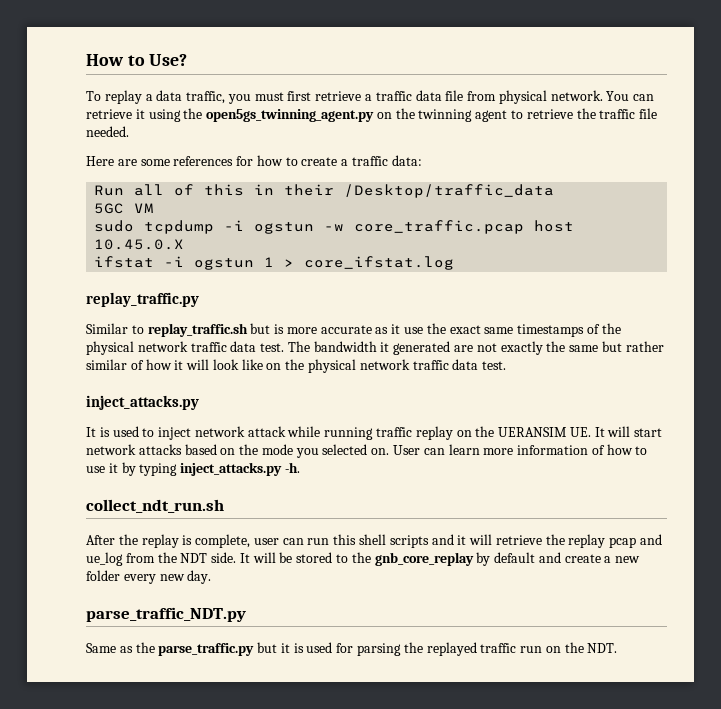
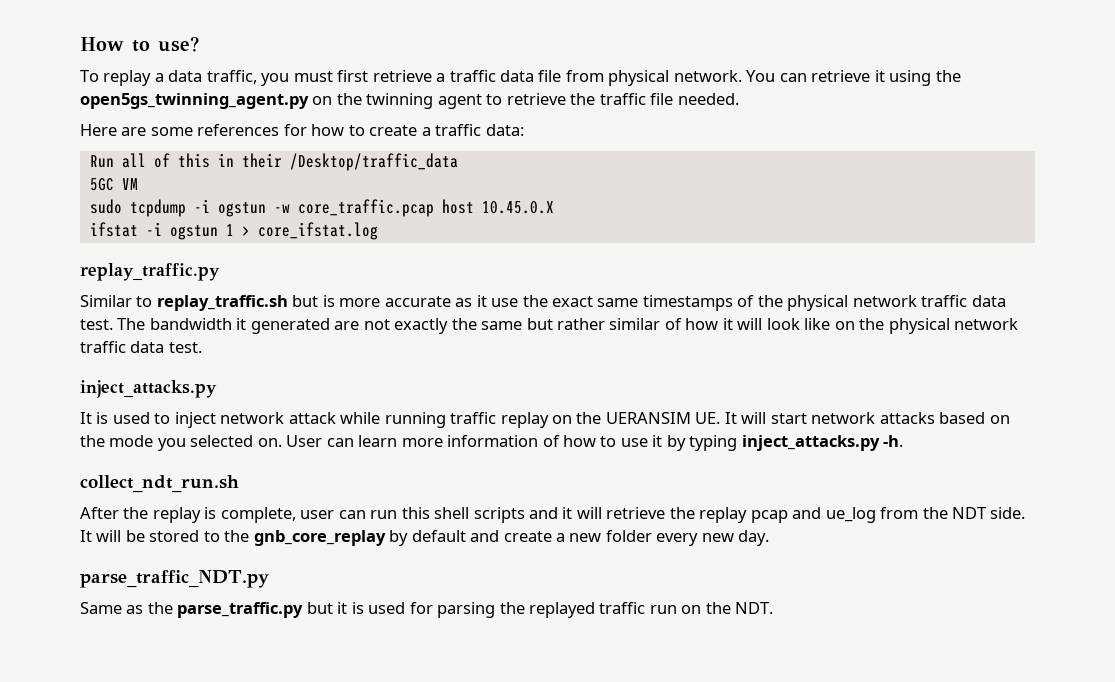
- How to Use?
+ How to use?

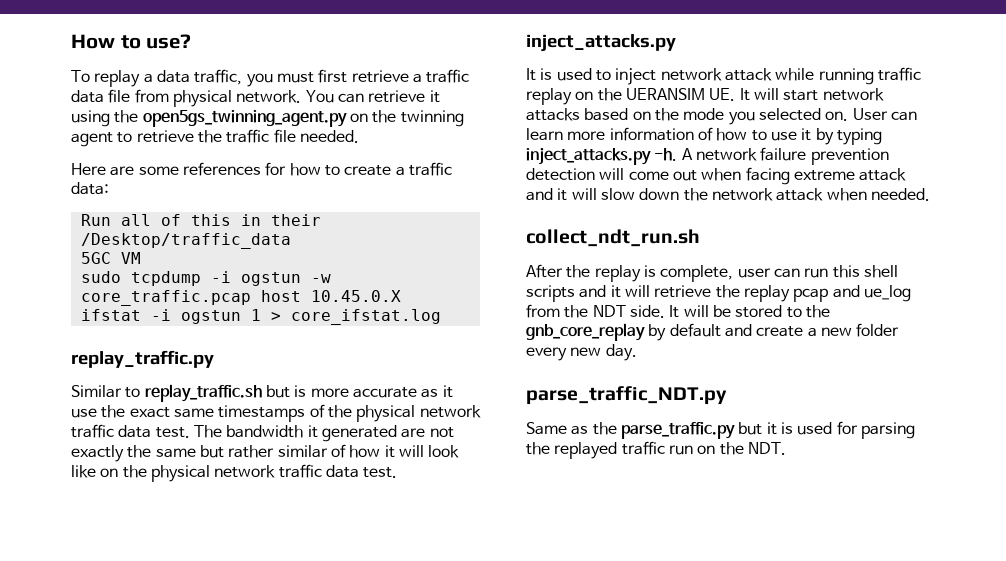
+ A network failure prevention detection will come out when facing extreme attack and it will slow down the network attack when needed.

